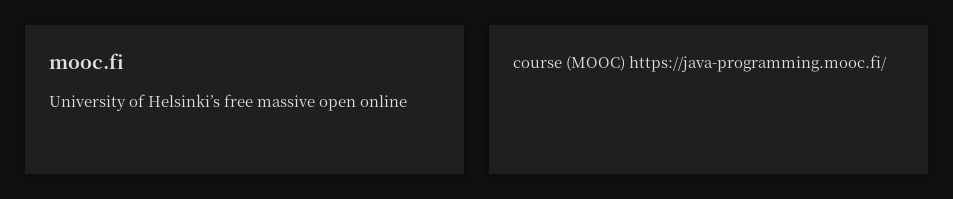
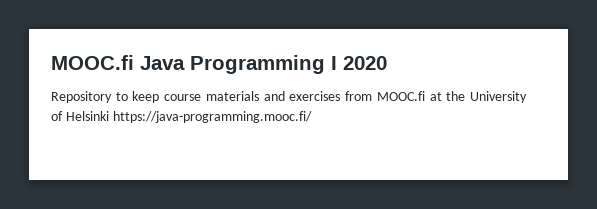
- mooc.fi
- University of Helsinki’s free massive open online course (MOOC) https://java-programming.mooc.fi/
+ MOOC.fi Java Programming I 2020
+ Repository to keep course materials and exercises from MOOC.fi at the University of Helsinki https://java-programming.mooc.fi/

